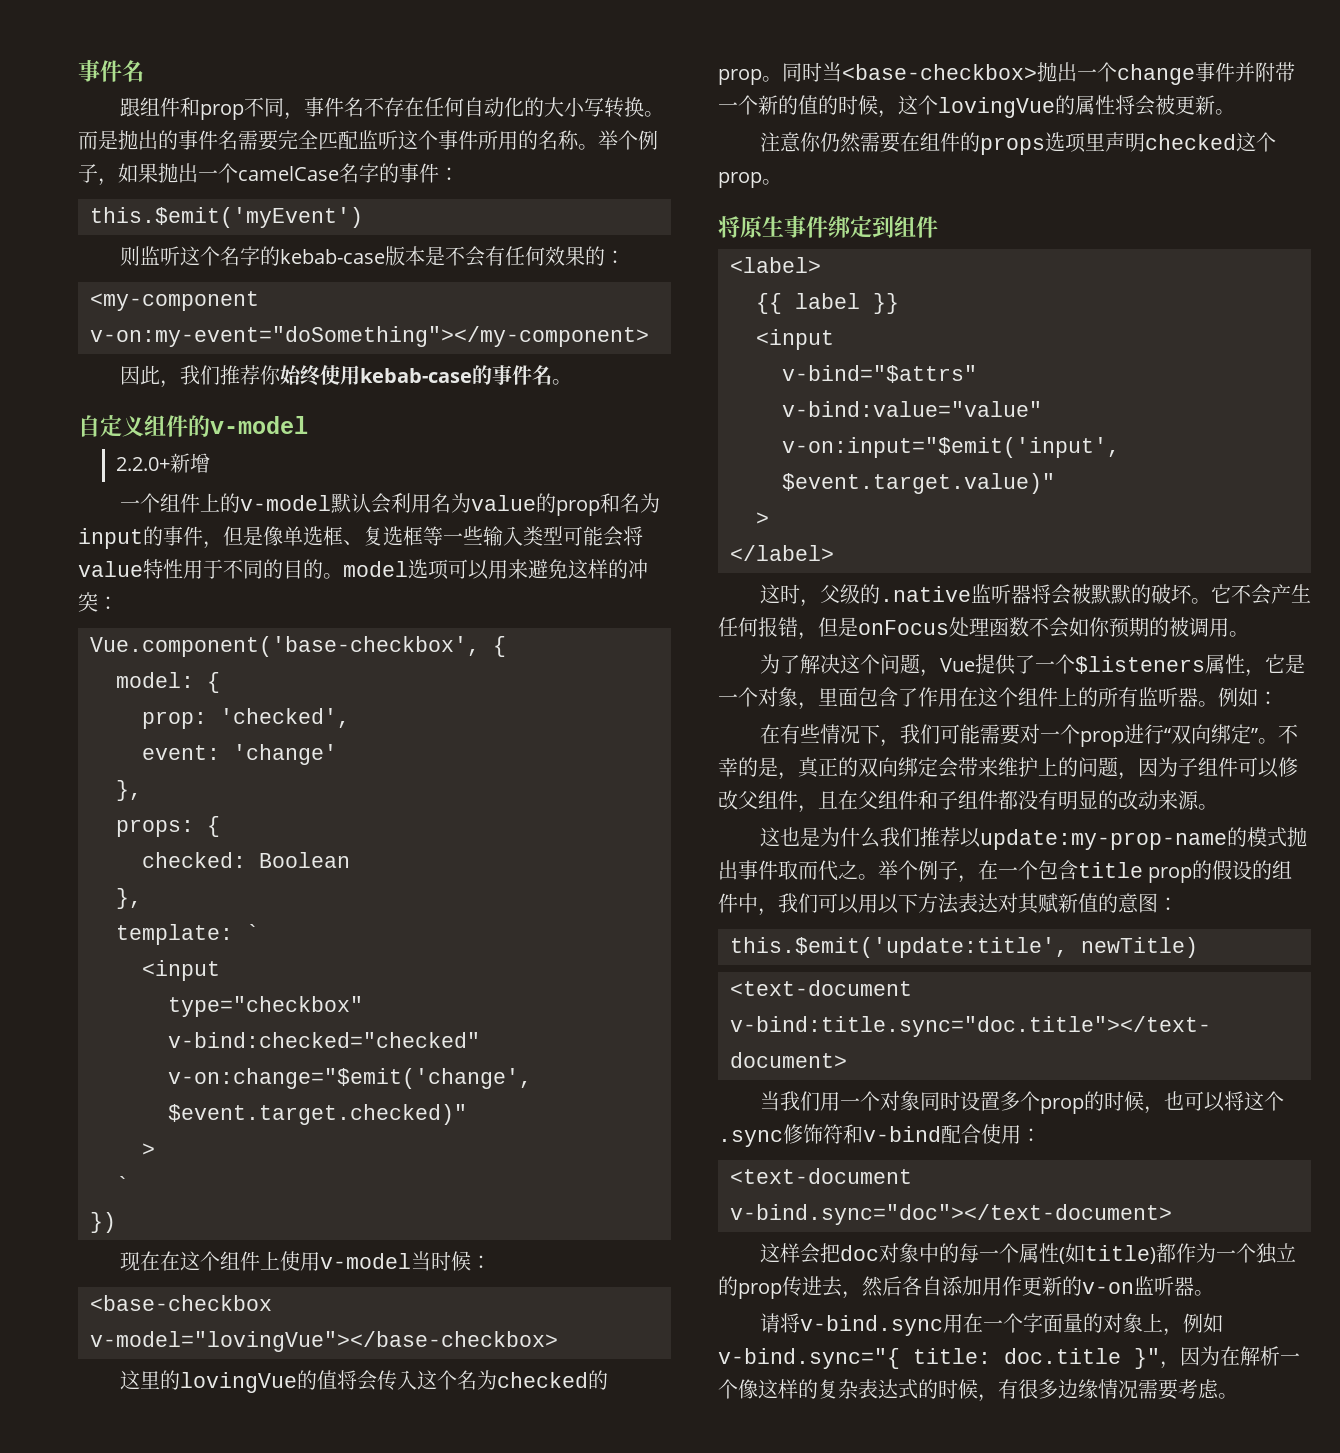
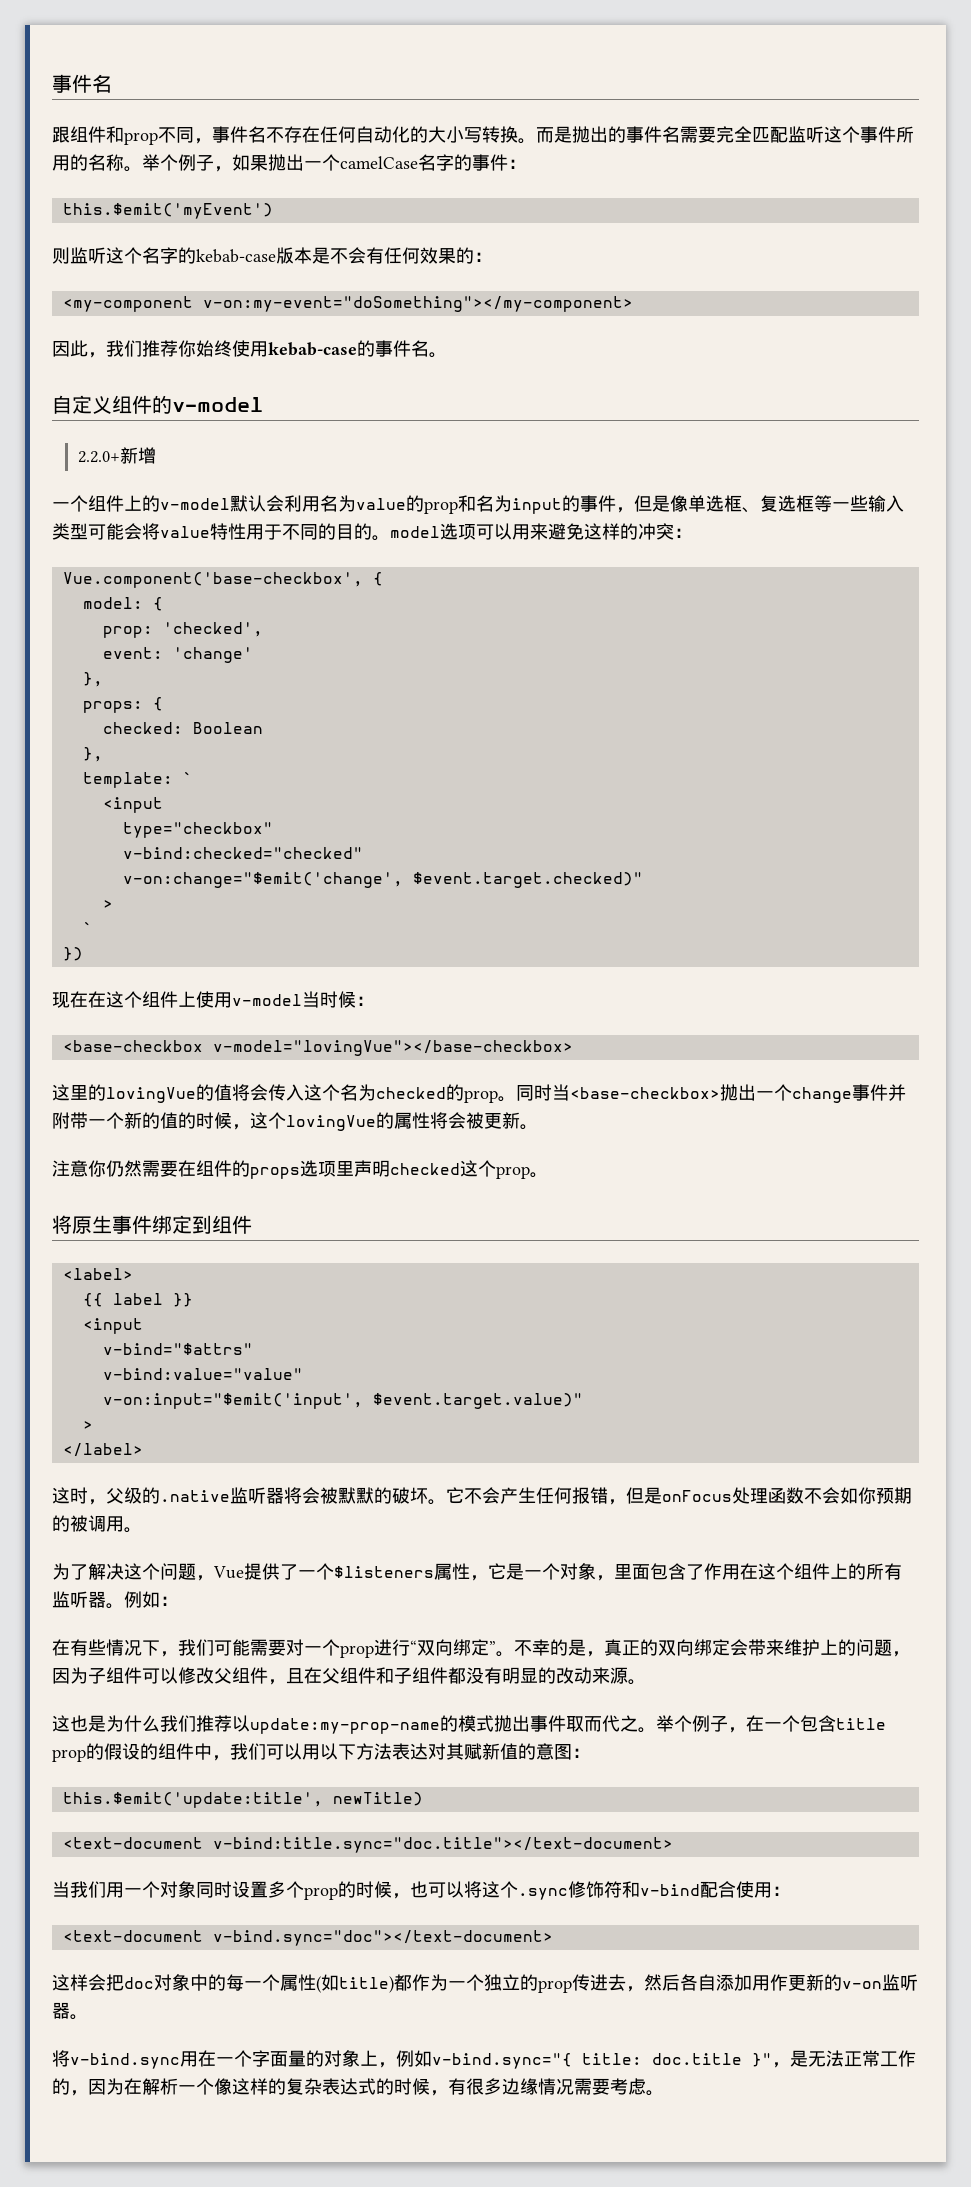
- 请将v-bind.sync用在一个字面量的对象上，例如v-bind.sync="{ title: doc.title }"，因为在解析一个像这样的复杂表达式的时候，有很多边缘情况需要考虑。
+ 将v-bind.sync用在一个字面量的对象上，例如v-bind.sync="{ title: doc.title }"，是无法正常工作的，因为在解析一个像这样的复杂表达式的时候，有很多边缘情况需要考虑。

